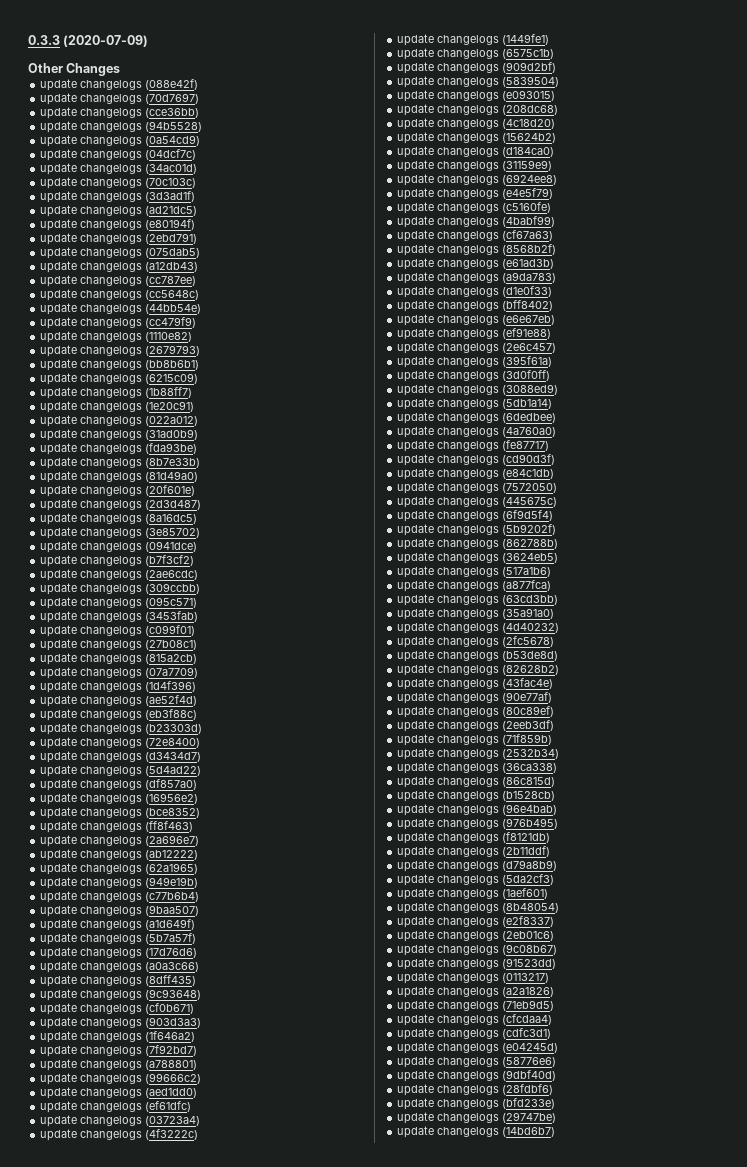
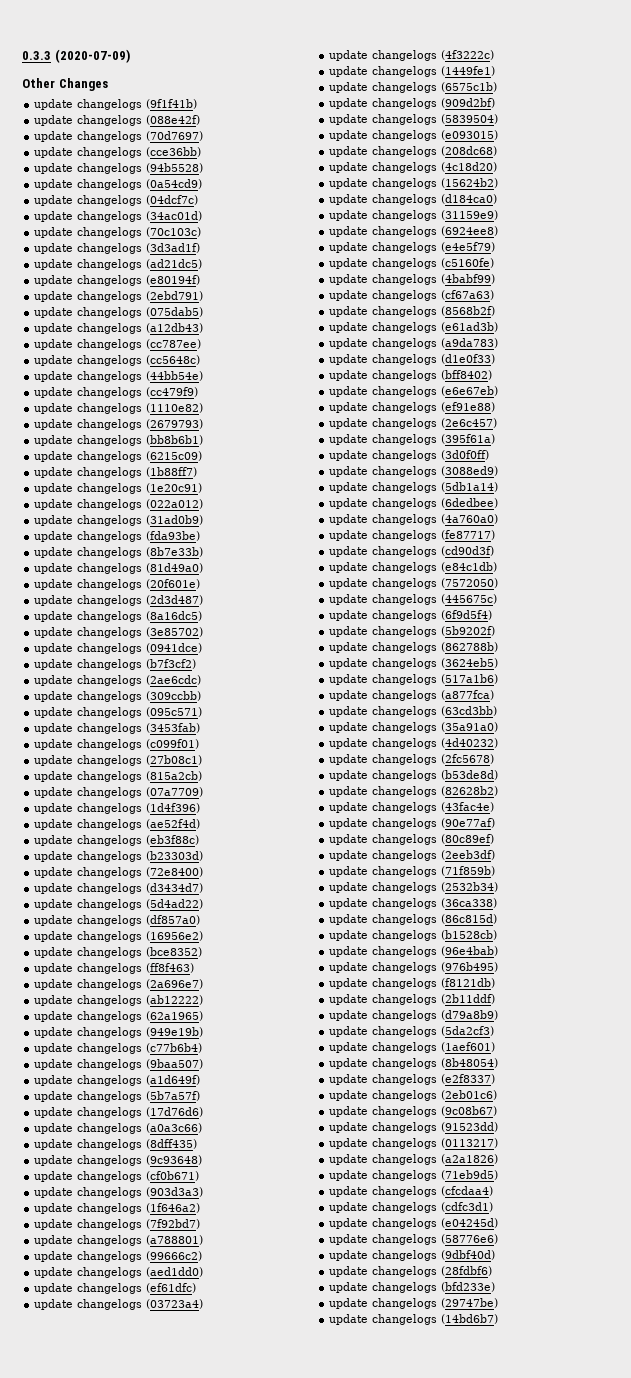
+ update changelogs (9f1f41b)

